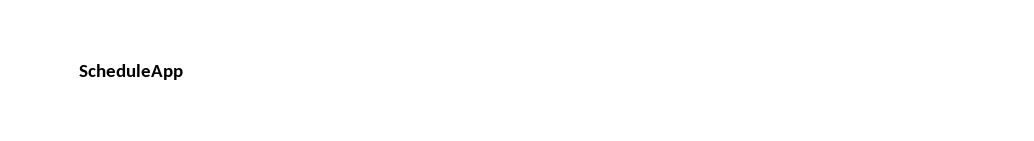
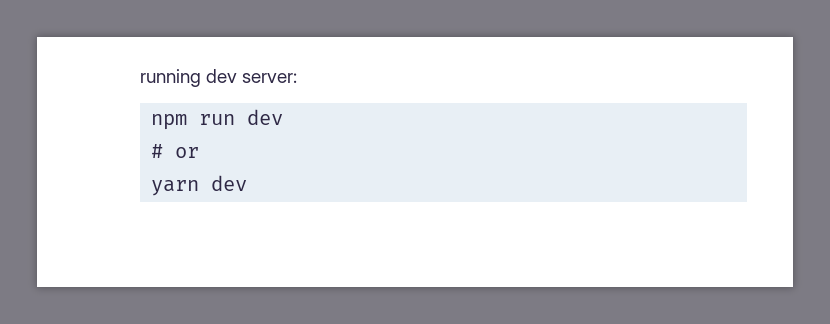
- ScheduleApp
+ running dev server:
+ npm run dev
+ # or
+ yarn dev

